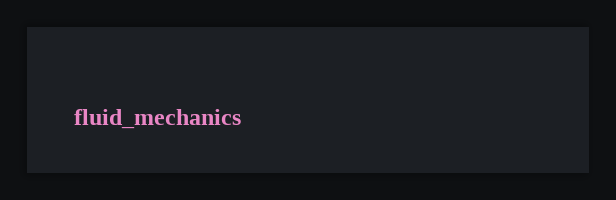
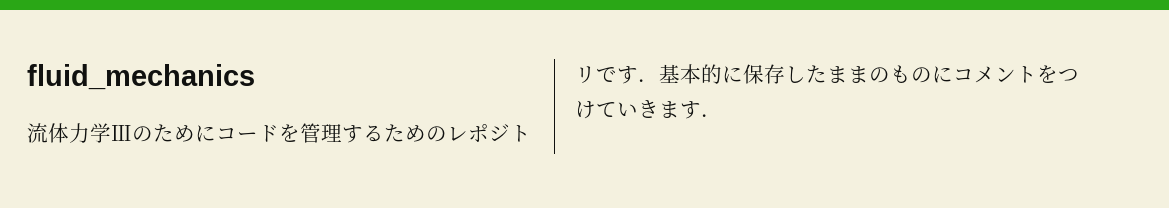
+ 流体力学Ⅲのためにコードを管理するためのレポジトリです．基本的に保存したままのものにコメントをつけていきます．

